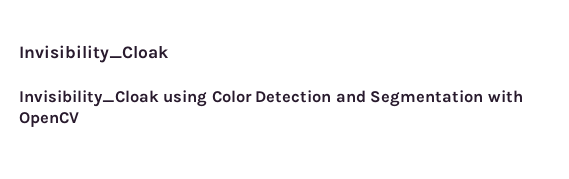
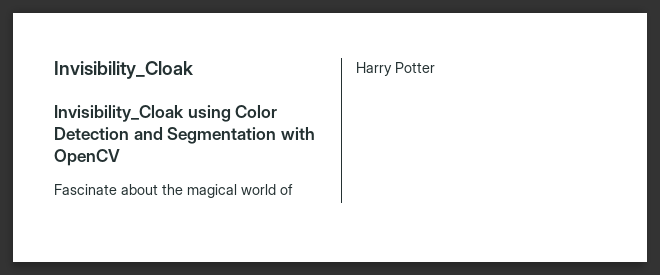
+ Fascinate about the magical world of Harry Potter

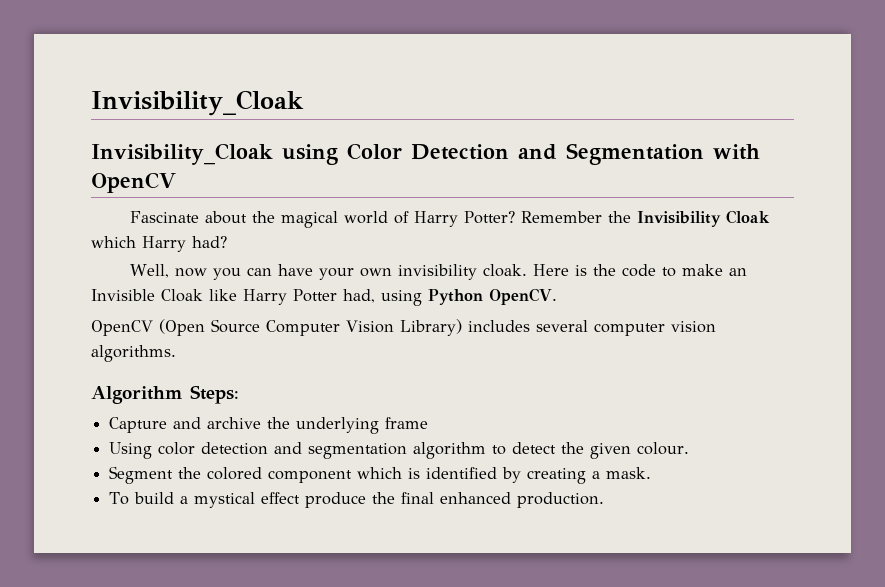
- Fascinate about the magical world of Harry Potter
+ Fascinate about the magical world of Harry Potter? Remember the Invisibility Cloak which Harry had?
+ Well, now you can have your own invisibility cloak. Here is the code to make an Invisible Cloak like Harry Potter had, using Python OpenCV.
+ OpenCV (Open Source Computer Vision Library) includes several computer vision algorithms.
+ Algorithm Steps:
+ Capture and archive the underlying frame
+ Using color detection and segmentation algorithm to detect the given colour.
+ Segment the colored component which is identified by creating a mask.
+ To build a mystical effect produce the final enhanced production.

